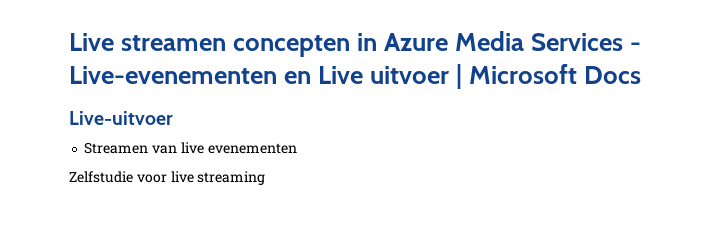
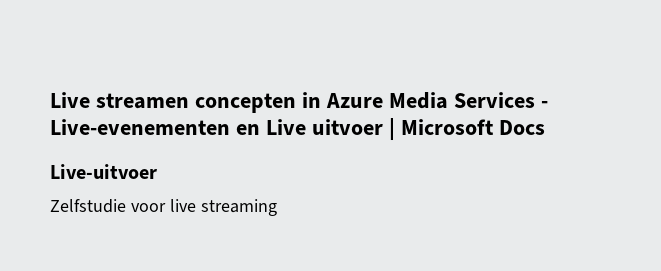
- Streamen van live evenementen

